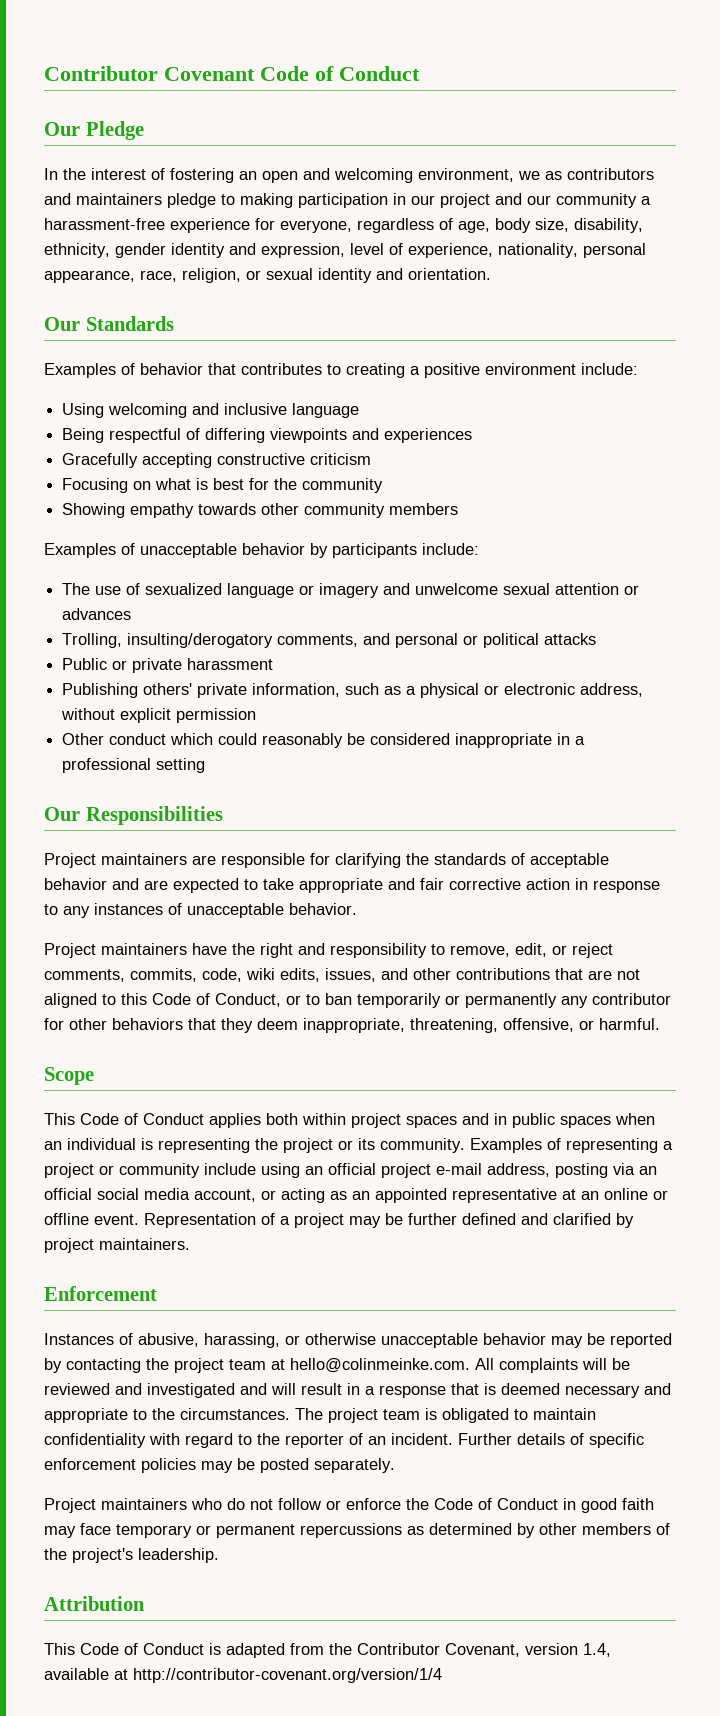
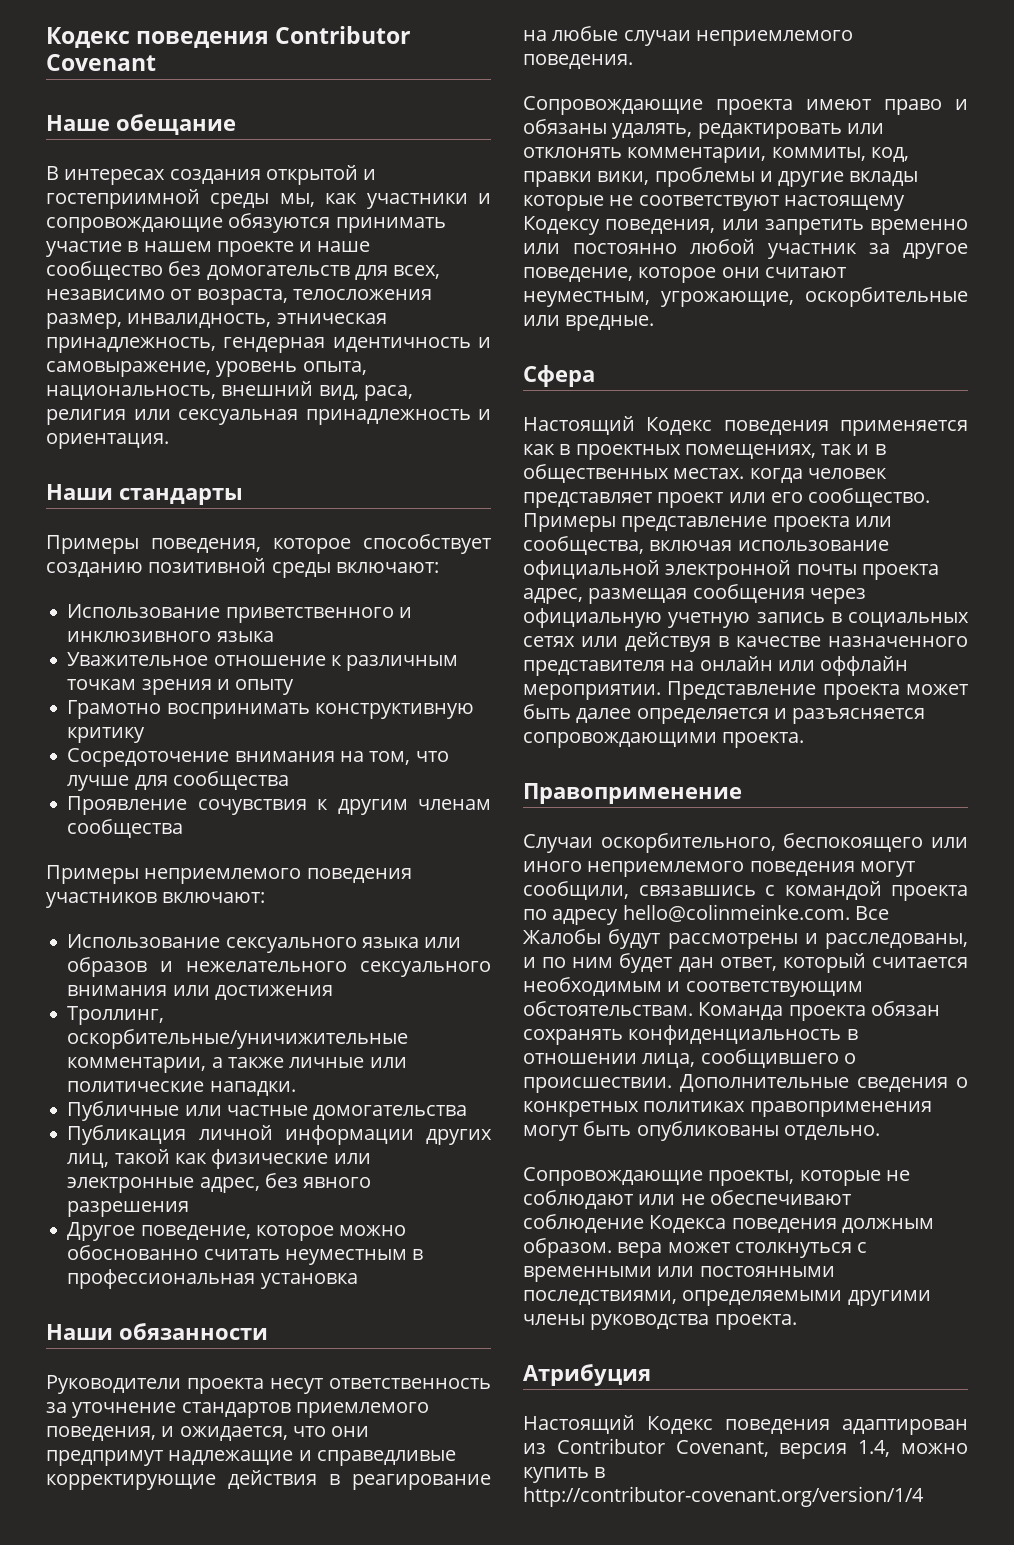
- Contributor Covenant Code of Conduct
- Our Pledge
- In the interest of fostering an open and welcoming environment, we as contributors and maintainers pledge to making participation in our project and our community a harassment-free experience for everyone, regardless of age, body size, disability, ethnicity, gender identity and expression, level of experience, nationality, personal appearance, race, religion, or sexual identity and orientation.
- Our Standards
- Examples of behavior that contributes to creating a positive environment include:
- Using welcoming and inclusive language
- Being respectful of differing viewpoints and experiences
- Gracefully accepting constructive criticism
- Focusing on what is best for the community
- Showing empathy towards other community members
- Examples of unacceptable behavior by participants include:
- The use of sexualized language or imagery and unwelcome sexual attention or advances
- Trolling, insulting/derogatory comments, and personal or political attacks
- Public or private harassment
- Publishing others' private information, such as a physical or electronic address, without explicit permission
- Other conduct which could reasonably be considered inappropriate in a professional setting
- Our Responsibilities
- Project maintainers are responsible for clarifying the standards of acceptable behavior and are expected to take appropriate and fair corrective action in response to any instances of unacceptable behavior.
- Project maintainers have the right and responsibility to remove, edit, or reject comments, commits, code, wiki edits, issues, and other contributions that are not aligned to this Code of Conduct, or to ban temporarily or permanently any contributor for other behaviors that they deem inappropriate, threatening, offensive, or harmful.
- Scope
- This Code of Conduct applies both within project spaces and in public spaces when an individual is representing the project or its community. Examples of representing a project or community include using an official project e-mail address, posting via an official social media account, or acting as an appointed representative at an online or offline event. Representation of a project may be further defined and clarified by project maintainers.
- Enforcement
- Instances of abusive, harassing, or otherwise unacceptable behavior may be reported by contacting the project team at hello@colinmeinke.com. All complaints will be reviewed and investigated and will result in a response that is deemed necessary and appropriate to the circumstances. The project team is obligated to maintain confidentiality with regard to the reporter of an incident. Further details of specific enforcement policies may be posted separately.
- Project maintainers who do not follow or enforce the Code of Conduct in good faith may face temporary or permanent repercussions as determined by other members of the project's leadership.
- Attribution
- This Code of Conduct is adapted from the Contributor Covenant, version 1.4, available at http://contributor-covenant.org/version/1/4
+ Кодекс поведения Contributor Covenant
+ Наше обещание
+ В интересах создания открытой и гостеприимной среды мы, как участники и сопровождающие обязуются принимать участие в нашем проекте и наше сообщество без домогательств для всех, независимо от возраста, телосложения размер, инвалидность, этническая принадлежность, гендерная идентичность и самовыражение, уровень опыта, национальность, внешний вид, раса, религия или сексуальная принадлежность и ориентация.
+ Наши стандарты
+ Примеры поведения, которое способствует созданию позитивной среды включают:
+ Использование приветственного и инклюзивного языка
+ Уважительное отношение к различным точкам зрения и опыту
+ Грамотно воспринимать конструктивную критику
+ Сосредоточение внимания на том, что лучше для сообщества
+ Проявление сочувствия к другим членам сообщества
+ Примеры неприемлемого поведения участников включают:
+ Использование сексуального языка или образов и нежелательного сексуального внимания или достижения
+ Троллинг, оскорбительные/уничижительные комментарии, а также личные или политические нападки.
+ Публичные или частные домогательства
+ Публикация личной информации других лиц, такой как физические или электронные адрес, без явного разрешения
+ Другое поведение, которое можно обоснованно считать неуместным в профессиональная установка
+ Наши обязанности
+ Руководители проекта несут ответственность за уточнение стандартов приемлемого поведения, и ожидается, что они предпримут надлежащие и справедливые корректирующие действия в реагирование на любые случаи неприемлемого поведения.
+ Сопровождающие проекта имеют право и обязаны удалять, редактировать или отклонять комментарии, коммиты, код, правки вики, проблемы и другие вклады которые не соответствуют настоящему Кодексу поведения, или запретить временно или постоянно любой участник за другое поведение, которое они считают неуместным, угрожающие, оскорбительные или вредные.
+ Сфера
+ Настоящий Кодекс поведения применяется как в проектных помещениях, так и в общественных местах. когда человек представляет проект или его сообщество. Примеры представление проекта или сообщества, включая использование официальной электронной почты проекта адрес, размещая сообщения через официальную учетную запись в социальных сетях или действуя в качестве назначенного представителя на онлайн или оффлайн мероприятии. Представление проекта может быть далее определяется и разъясняется сопровождающими проекта.
+ Правоприменение
+ Случаи оскорбительного, беспокоящего или иного неприемлемого поведения могут сообщили, связавшись с командой проекта по адресу hello@colinmeinke.com. Все Жалобы будут рассмотрены и расследованы, и по ним будет дан ответ, который считается необходимым и соответствующим обстоятельствам. Команда проекта обязан сохранять конфиденциальность в отношении лица, сообщившего о происшествии. Дополнительные сведения о конкретных политиках правоприменения могут быть опубликованы отдельно.
+ Сопровождающие проекты, которые не соблюдают или не обеспечивают соблюдение Кодекса поведения должным образом. вера может столкнуться с временными или постоянными последствиями, определяемыми другими члены руководства проекта.
+ Атрибуция
+ Настоящий Кодекс поведения адаптирован из Contributor Covenant, версия 1.4, можно купить в http://contributor-covenant.org/version/1/4

